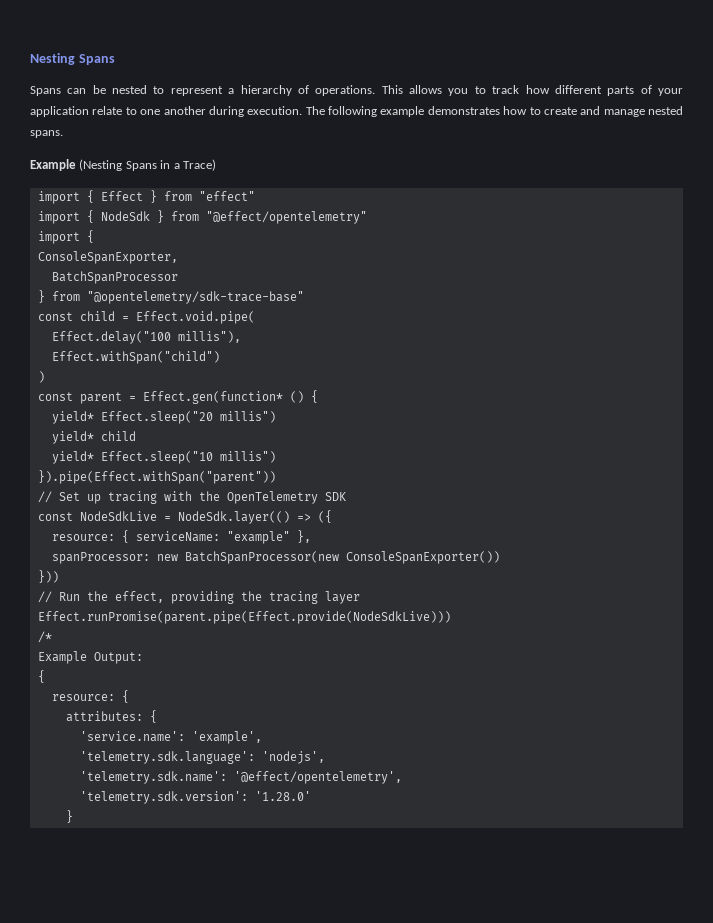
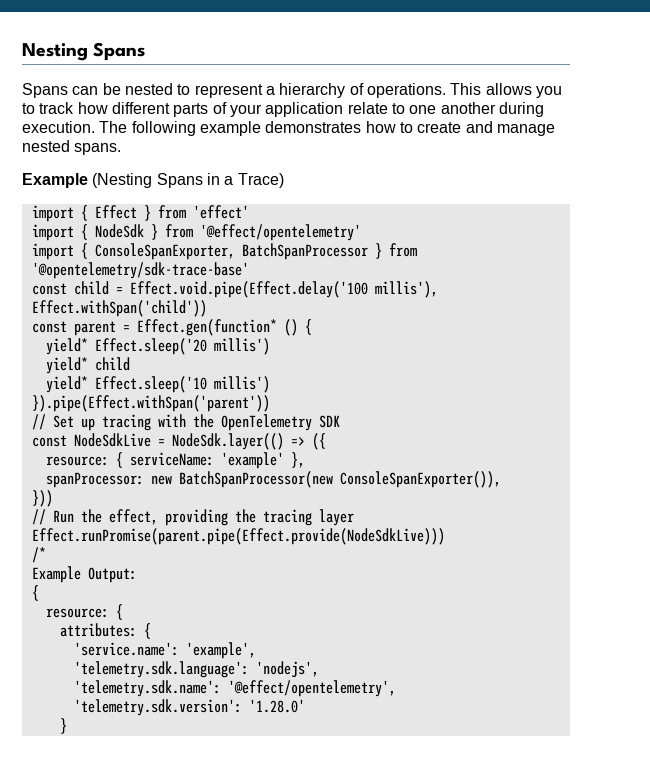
- import { Effect } from "effect"
+ import { Effect } from 'effect'
- import { NodeSdk } from "@effect/opentelemetry"
- import {
- ConsoleSpanExporter,
- BatchSpanProcessor
- } from "@opentelemetry/sdk-trace-base"
+ import { NodeSdk } from '@effect/opentelemetry'
+ import { ConsoleSpanExporter, BatchSpanProcessor } from '@opentelemetry/sdk-trace-base'
- const child = Effect.void.pipe(
- Effect.delay("100 millis"),
- Effect.withSpan("child")
- )
+ const child = Effect.void.pipe(Effect.delay('100 millis'), Effect.withSpan('child'))
- yield* Effect.sleep("20 millis")
+ yield* Effect.sleep('20 millis')
- yield* Effect.sleep("10 millis")
- }).pipe(Effect.withSpan("parent"))
+ yield* Effect.sleep('10 millis')
+ }).pipe(Effect.withSpan('parent'))
- resource: { serviceName: "example" },
+ resource: { serviceName: 'example' },
- spanProcessor: new BatchSpanProcessor(new ConsoleSpanExporter())
+ spanProcessor: new BatchSpanProcessor(new ConsoleSpanExporter()),

